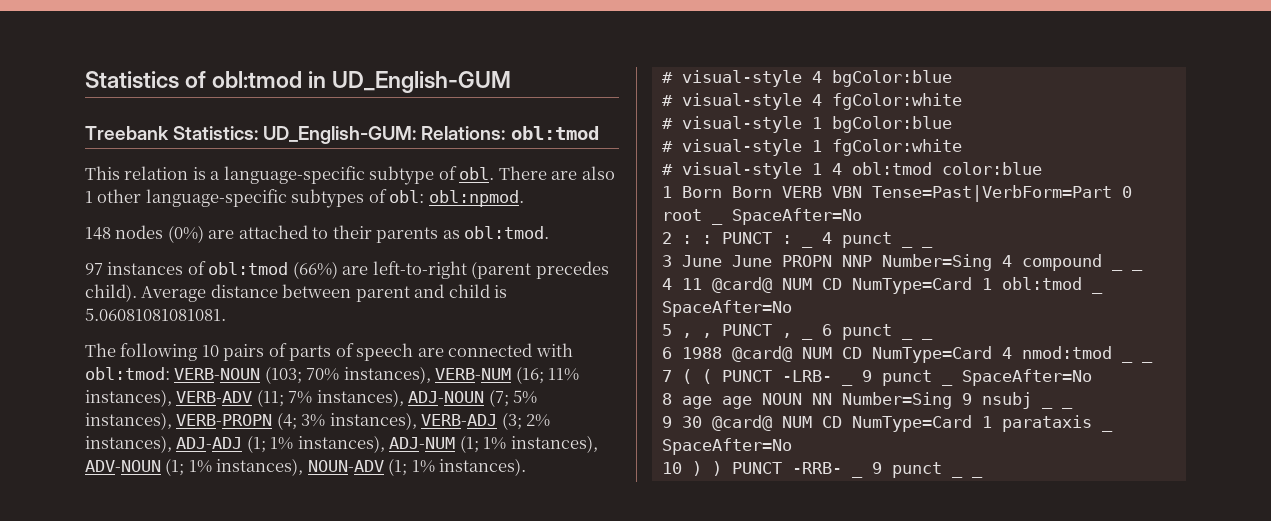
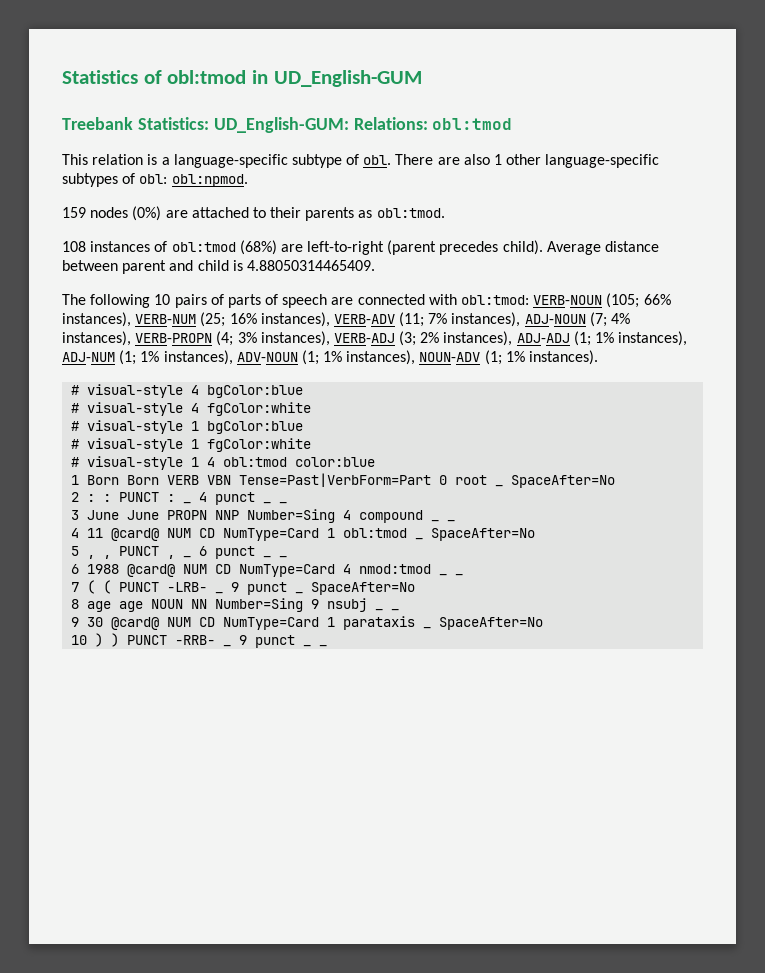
- 148 nodes (0%) are attached to their parents as obl:tmod.
+ 159 nodes (0%) are attached to their parents as obl:tmod.
- 97 instances of obl:tmod (66%) are left-to-right (parent precedes child).
+ 108 instances of obl:tmod (68%) are left-to-right (parent precedes child).
- Average distance between parent and child is 5.06081081081081.
+ Average distance between parent and child is 4.88050314465409.
- The following 10 pairs of parts of speech are connected with obl:tmod: VERB-NOUN (103; 70% instances), VERB-NUM (16; 11% instances), VERB-ADV (11; 7% instances), ADJ-NOUN (7; 5% instances), VERB-PROPN (4; 3% instances), VERB-ADJ (3; 2% instances), ADJ-ADJ (1; 1% instances), ADJ-NUM (1; 1% instances), ADV-NOUN (1; 1% instances), NOUN-ADV (1; 1% instances).
+ The following 10 pairs of parts of speech are connected with obl:tmod: VERB-NOUN (105; 66% instances), VERB-NUM (25; 16% instances), VERB-ADV (11; 7% instances), ADJ-NOUN (7; 4% instances), VERB-PROPN (4; 3% instances), VERB-ADJ (3; 2% instances), ADJ-ADJ (1; 1% instances), ADJ-NUM (1; 1% instances), ADV-NOUN (1; 1% instances), NOUN-ADV (1; 1% instances).

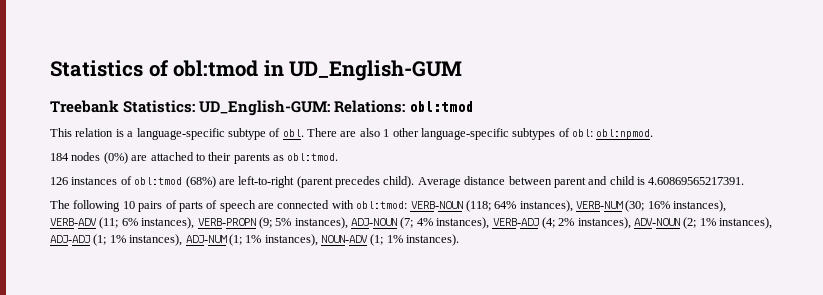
- 159 nodes (0%) are attached to their parents as obl:tmod.
+ 184 nodes (0%) are attached to their parents as obl:tmod.
- 108 instances of obl:tmod (68%) are left-to-right (parent precedes child).
+ 126 instances of obl:tmod (68%) are left-to-right (parent precedes child).
- Average distance between parent and child is 4.88050314465409.
+ Average distance between parent and child is 4.60869565217391.
- The following 10 pairs of parts of speech are connected with obl:tmod: VERB-NOUN (105; 66% instances), VERB-NUM (25; 16% instances), VERB-ADV (11; 7% instances), ADJ-NOUN (7; 4% instances), VERB-PROPN (4; 3% instances), VERB-ADJ (3; 2% instances), ADJ-ADJ (1; 1% instances), ADJ-NUM (1; 1% instances), ADV-NOUN (1; 1% instances), NOUN-ADV (1; 1% instances).
+ The following 10 pairs of parts of speech are connected with obl:tmod: VERB-NOUN (118; 64% instances), VERB-NUM (30; 16% instances), VERB-ADV (11; 6% instances), VERB-PROPN (9; 5% instances), ADJ-NOUN (7; 4% instances), VERB-ADJ (4; 2% instances), ADV-NOUN (2; 1% instances), ADJ-ADJ (1; 1% instances), ADJ-NUM (1; 1% instances), NOUN-ADV (1; 1% instances).
- # visual-style 4 bgColor:blue
- # visual-style 4 fgColor:white
- # visual-style 1 bgColor:blue
- # visual-style 1 fgColor:white
- # visual-style 1 4 obl:tmod color:blue
- 1 Born Born VERB VBN Tense=Past|VerbForm=Part 0 root _ SpaceAfter=No
- 2 : : PUNCT : _ 4 punct _ _
- 3 June June PROPN NNP Number=Sing 4 compound _ _
- 4 11 @card@ NUM CD NumType=Card 1 obl:tmod _ SpaceAfter=No
- 5 , , PUNCT , _ 6 punct _ _
- 6 1988 @card@ NUM CD NumType=Card 4 nmod:tmod _ _
- 7 ( ( PUNCT -LRB- _ 9 punct _ SpaceAfter=No
- 8 age age NOUN NN Number=Sing 9 nsubj _ _
- 9 30 @card@ NUM CD NumType=Card 1 parataxis _ SpaceAfter=No
- 10 ) ) PUNCT -RRB- _ 9 punct _ _

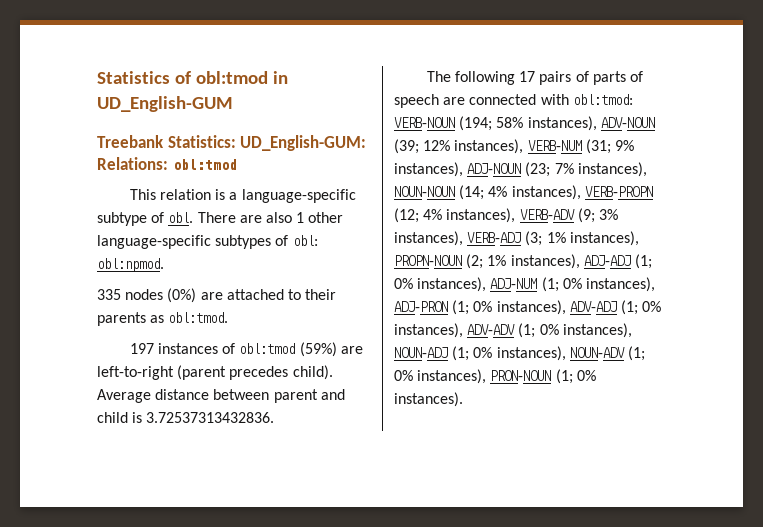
- 184 nodes (0%) are attached to their parents as obl:tmod.
+ 335 nodes (0%) are attached to their parents as obl:tmod.
- 126 instances of obl:tmod (68%) are left-to-right (parent precedes child).
+ 197 instances of obl:tmod (59%) are left-to-right (parent precedes child).
- Average distance between parent and child is 4.60869565217391.
+ Average distance between parent and child is 3.72537313432836.
- The following 10 pairs of parts of speech are connected with obl:tmod: VERB-NOUN (118; 64% instances), VERB-NUM (30; 16% instances), VERB-ADV (11; 6% instances), VERB-PROPN (9; 5% instances), ADJ-NOUN (7; 4% instances), VERB-ADJ (4; 2% instances), ADV-NOUN (2; 1% instances), ADJ-ADJ (1; 1% instances), ADJ-NUM (1; 1% instances), NOUN-ADV (1; 1% instances).
+ The following 17 pairs of parts of speech are connected with obl:tmod: VERB-NOUN (194; 58% instances), ADV-NOUN (39; 12% instances), VERB-NUM (31; 9% instances), ADJ-NOUN (23; 7% instances), NOUN-NOUN (14; 4% instances), VERB-PROPN (12; 4% instances), VERB-ADV (9; 3% instances), VERB-ADJ (3; 1% instances), PROPN-NOUN (2; 1% instances), ADJ-ADJ (1; 0% instances), ADJ-NUM (1; 0% instances), ADJ-PRON (1; 0% instances), ADV-ADJ (1; 0% instances), ADV-ADV (1; 0% instances), NOUN-ADJ (1; 0% instances), NOUN-ADV (1; 0% instances), PRON-NOUN (1; 0% instances).

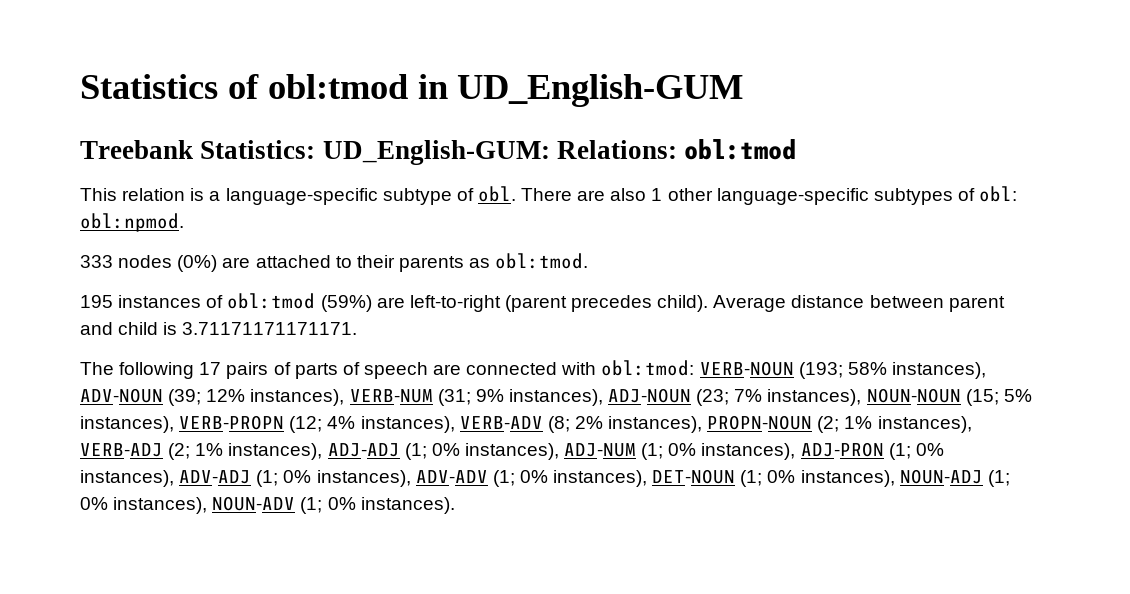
- 335 nodes (0%) are attached to their parents as obl:tmod.
+ 333 nodes (0%) are attached to their parents as obl:tmod.
- 197 instances of obl:tmod (59%) are left-to-right (parent precedes child).
+ 195 instances of obl:tmod (59%) are left-to-right (parent precedes child).
- Average distance between parent and child is 3.72537313432836.
+ Average distance between parent and child is 3.71171171171171.
- VERB-NOUN (194;
+ VERB-NOUN (193;
- 7% instances), NOUN-NOUN (14; 4% instances), VERB-PROPN (12;
+ 7% instances), NOUN-NOUN (15; 5% instances), VERB-PROPN (12;
- 4% instances), VERB-ADV (9; 3% instances), VERB-ADJ (3; 1% instances), PROPN-NOUN (2;
+ 4% instances), VERB-ADV (8; 2% instances), PROPN-NOUN (2; 1% instances), VERB-ADJ (2;
- 0% instances), NOUN-ADJ (1;
+ 0% instances), DET-NOUN (1; 0% instances), NOUN-ADJ (1;
- 0% instances), PRON-NOUN (1; 0% instances).
+ 0% instances).

